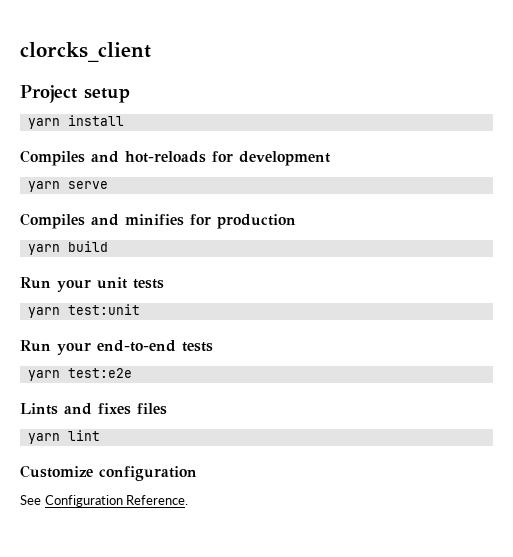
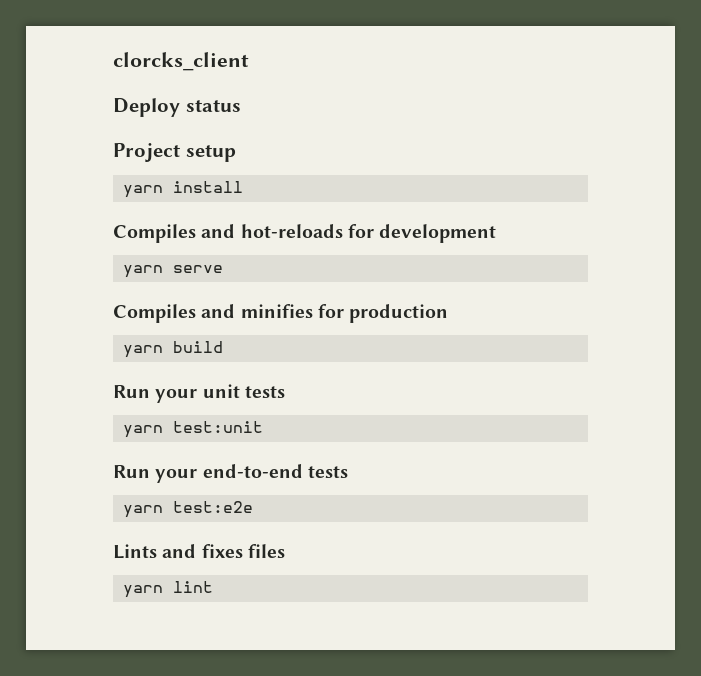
+ Deploy status
- Customize configuration
- See Configuration Reference.

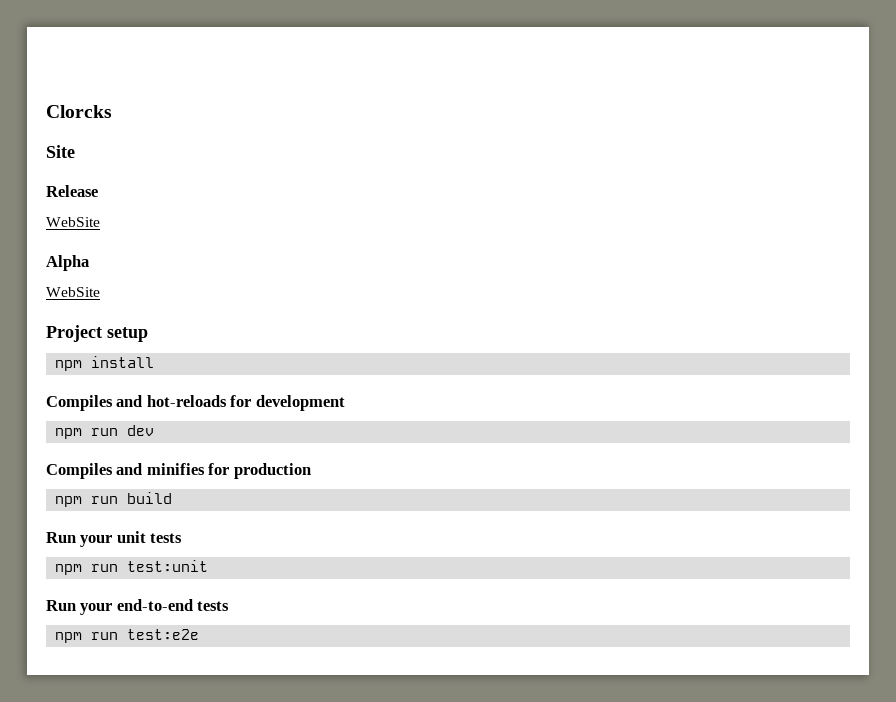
- clorcks_client
- Deploy status
+ Clorcks
+ Site
+ Release
+ WebSite
+ Alpha
+ WebSite
- yarn install
+ npm install
- yarn serve
+ npm run dev
- yarn build
+ npm run build
- yarn test:unit
+ npm run test:unit
- yarn test:e2e
+ npm run test:e2e
- Lints and fixes files
- yarn lint

